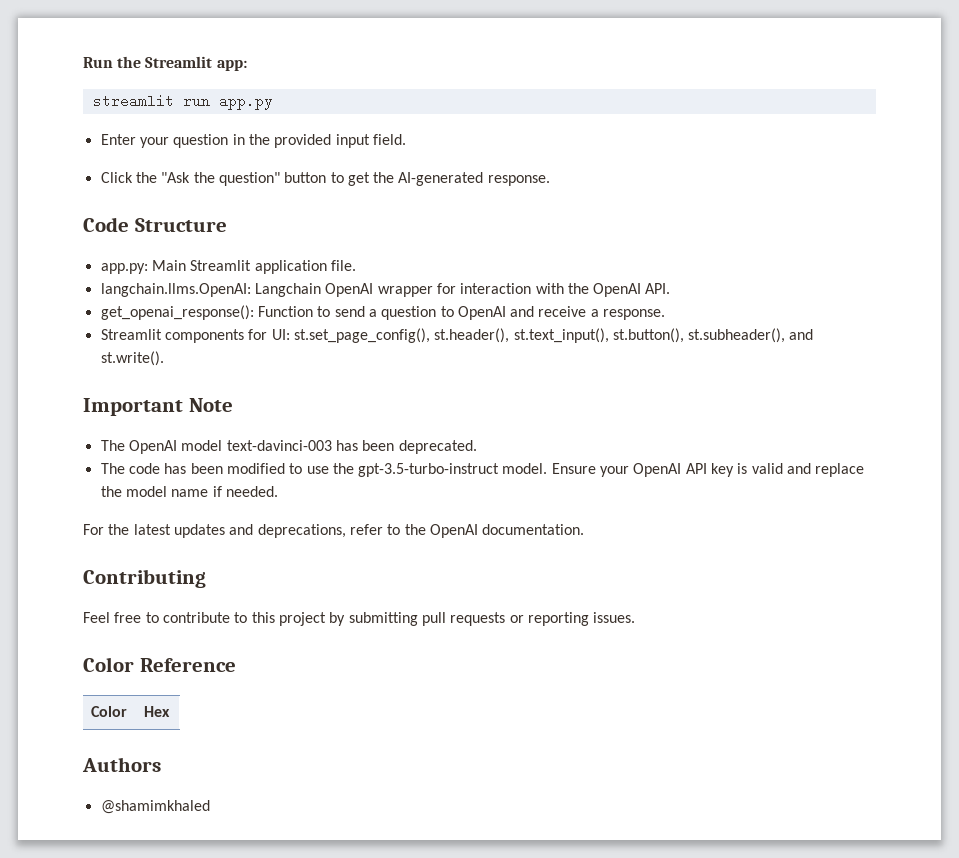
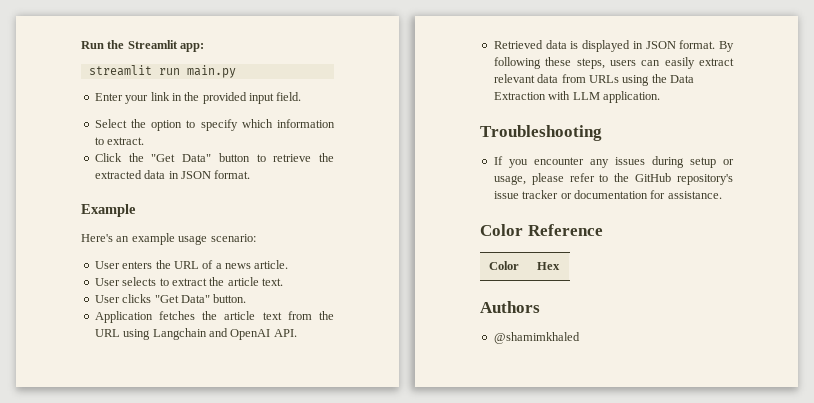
- streamlit run app.py
+ streamlit run main.py
- Enter your question in the provided input field.
+ Enter your link in the provided input field.
- Click the "Ask the question" button to get the AI-generated response.
- Code Structure
- app.py: Main Streamlit application file.
- langchain.llms.OpenAI: Langchain OpenAI wrapper for interaction with the OpenAI API.
- get_openai_response(): Function to send a question to OpenAI and receive a response.
- Streamlit components for UI: st.set_page_config(), st.header(), st.text_input(), st.button(), st.subheader(), and st.write().
- Important Note
- The OpenAI model text-davinci-003 has been deprecated.
- The code has been modified to use the gpt-3.5-turbo-instruct model. Ensure your OpenAI API key is valid and replace the model name if needed.
- For the latest updates and deprecations, refer to the OpenAI documentation.
- Contributing
- Feel free to contribute to this project by submitting pull requests or reporting issues.
+ Select the option to specify which information to extract.
+ Click the "Get Data" button to retrieve the extracted data in JSON format.
+ Example
+ Here's an example usage scenario:
+ User enters the URL of a news article.
+ User selects to extract the article text.
+ User clicks "Get Data" button.
+ Application fetches the article text from the URL using Langchain and OpenAI API.
+ Retrieved data is displayed in JSON format. By following these steps, users can easily extract relevant data from URLs using the Data Extraction with LLM application.
+ Troubleshooting
+ If you encounter any issues during setup or usage, please refer to the GitHub repository's issue tracker or documentation for assistance.

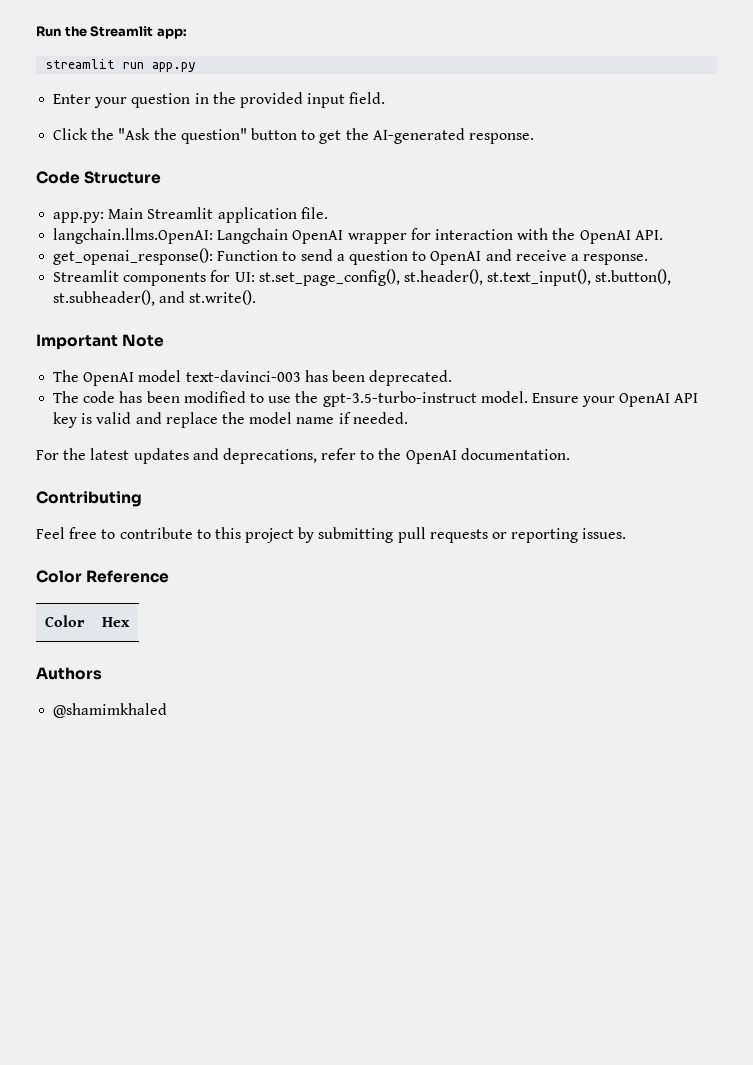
- streamlit run main.py
+ streamlit run app.py
- Enter your link in the provided input field.
+ Enter your question in the provided input field.
- Select the option to specify which information to extract.
- Click the "Get Data" button to retrieve the extracted data in JSON format.
- Example
- Here's an example usage scenario:
- User enters the URL of a news article.
- User selects to extract the article text.
- User clicks "Get Data" button.
- Application fetches the article text from the URL using Langchain and OpenAI API.
- Retrieved data is displayed in JSON format. By following these steps, users can easily extract relevant data from URLs using the Data Extraction with LLM application.
- Troubleshooting
- If you encounter any issues during setup or usage, please refer to the GitHub repository's issue tracker or documentation for assistance.
+ Click the "Ask the question" button to get the AI-generated response.
+ Code Structure
+ app.py: Main Streamlit application file.
+ langchain.llms.OpenAI: Langchain OpenAI wrapper for interaction with the OpenAI API.
+ get_openai_response(): Function to send a question to OpenAI and receive a response.
+ Streamlit components for UI: st.set_page_config(), st.header(), st.text_input(), st.button(), st.subheader(), and st.write().
+ Important Note
+ The OpenAI model text-davinci-003 has been deprecated.
+ The code has been modified to use the gpt-3.5-turbo-instruct model. Ensure your OpenAI API key is valid and replace the model name if needed.
+ For the latest updates and deprecations, refer to the OpenAI documentation.
+ Contributing
+ Feel free to contribute to this project by submitting pull requests or reporting issues.

